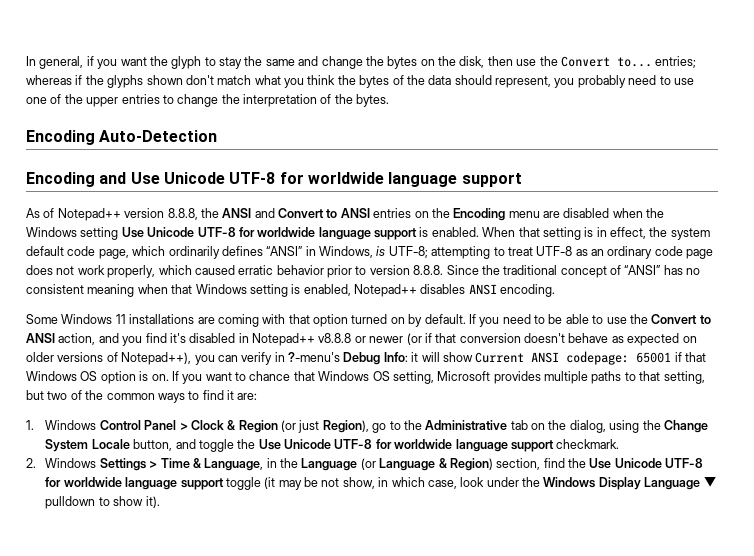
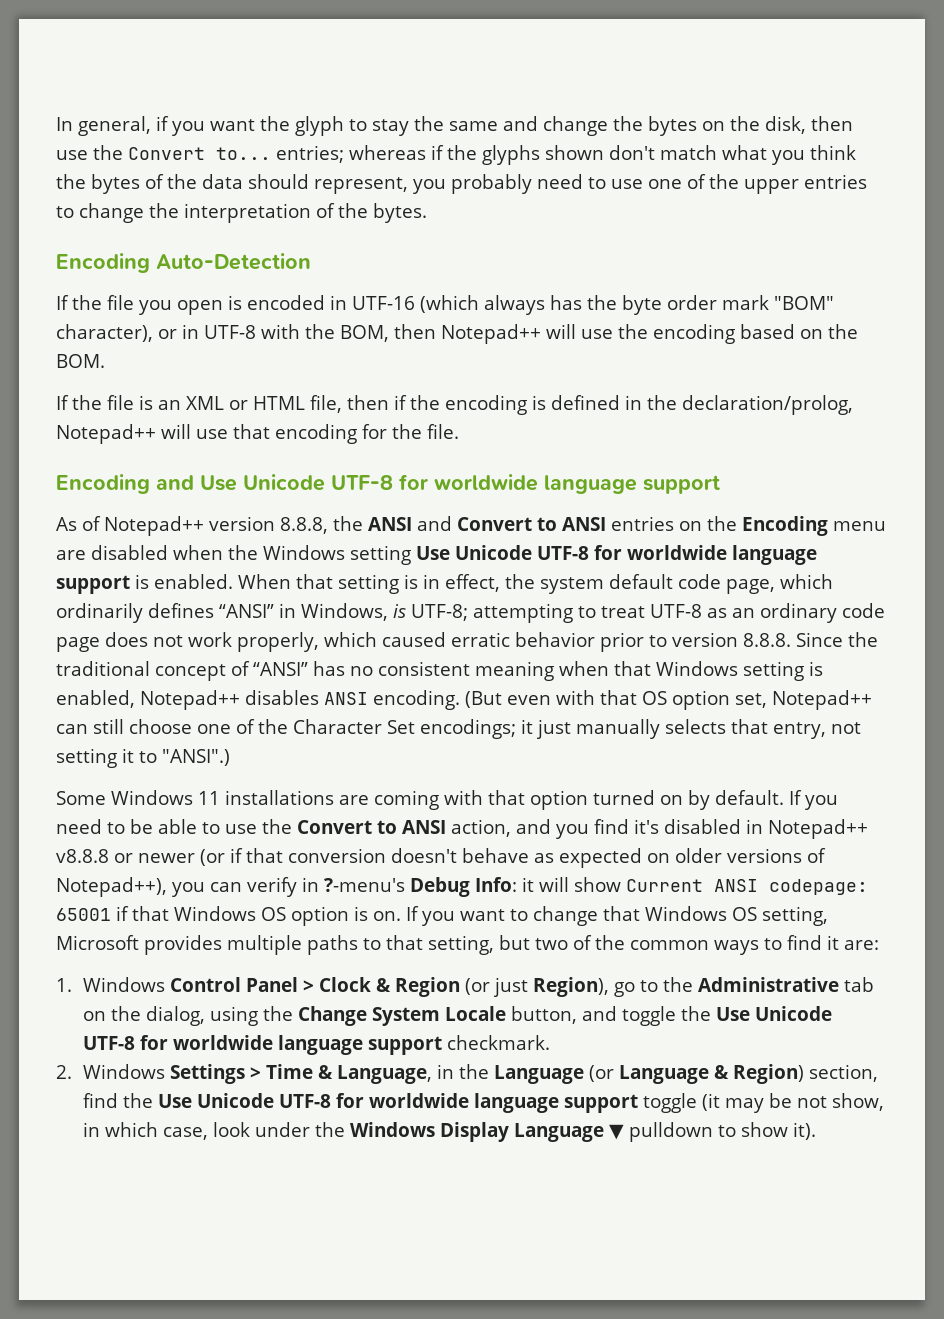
+ If the file you open is encoded in UTF-16 (which always has the byte order mark "BOM" character), or in UTF-8 with the BOM, then Notepad++ will use the encoding based on the BOM.
+ If the file is an XML or HTML file, then if the encoding is defined in the declaration/prolog, Notepad++ will use that encoding for the file.
+ (But even with that OS option set, Notepad++ can still choose one of the Character Set encodings; it just manually selects that entry, not setting it to "ANSI".)
- If you want to chance that Windows OS setting, Microsoft provides multiple paths to that setting, but two of the common ways to find it are:
+ If you want to change that Windows OS setting, Microsoft provides multiple paths to that setting, but two of the common ways to find it are:

